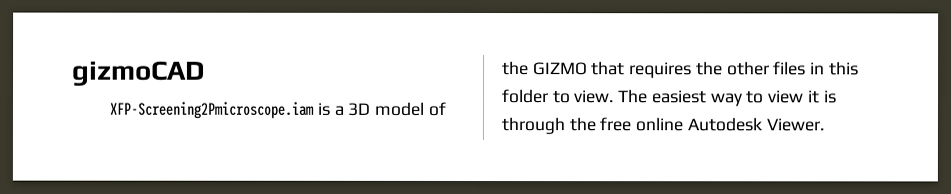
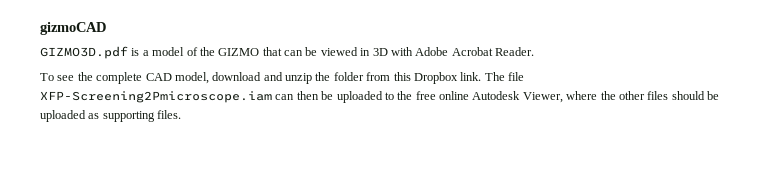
- XFP-Screening2Pmicroscope.iam is a 3D model of the GIZMO that requires the other files in this folder to view. The easiest way to view it is through the free online Autodesk Viewer.
+ GIZMO3D.pdf is a model of the GIZMO that can be viewed in 3D with Adobe Acrobat Reader.
+ To see the complete CAD model, download and unzip the folder from this Dropbox link. The file XFP-Screening2Pmicroscope.iam can then be uploaded to the free online Autodesk Viewer, where the other files should be uploaded as supporting files.

